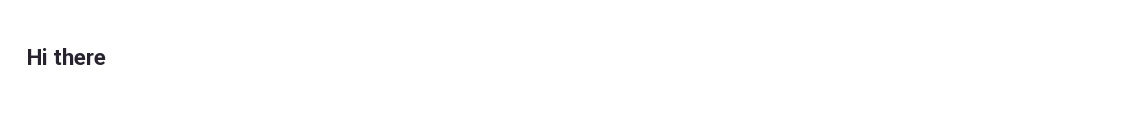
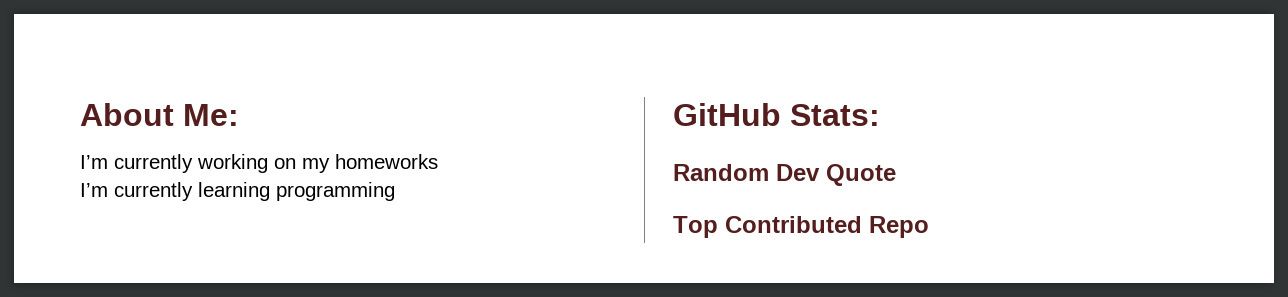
- Hi there
+ About Me:
+ I’m currently working on my homeworks
+ I’m currently learning programming
+ GitHub Stats:
+ Random Dev Quote
+ Top Contributed Repo

